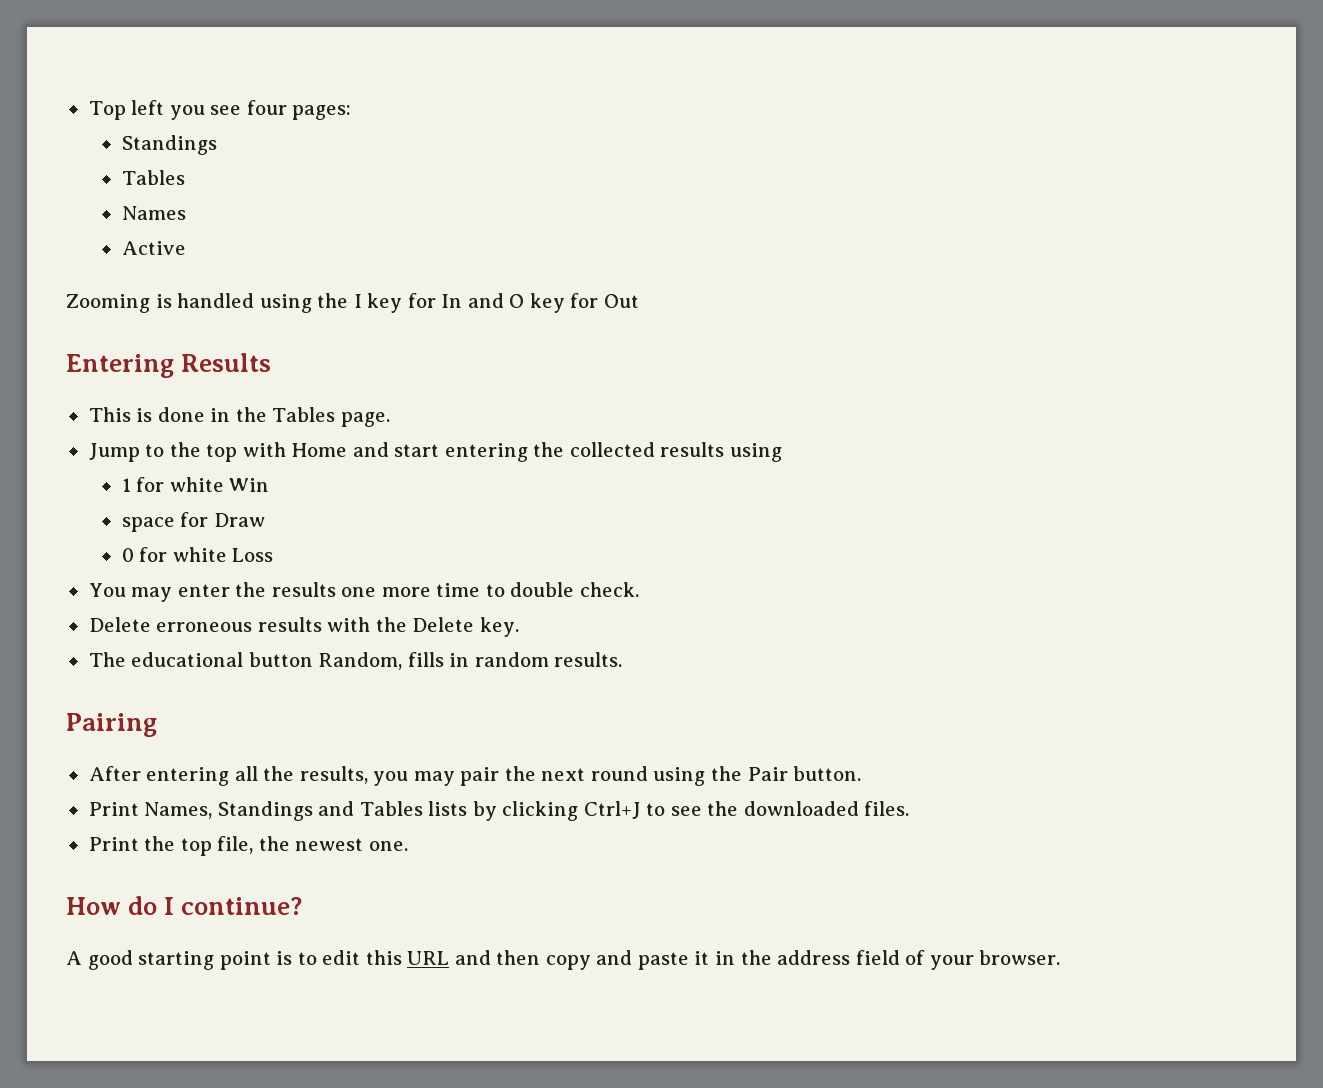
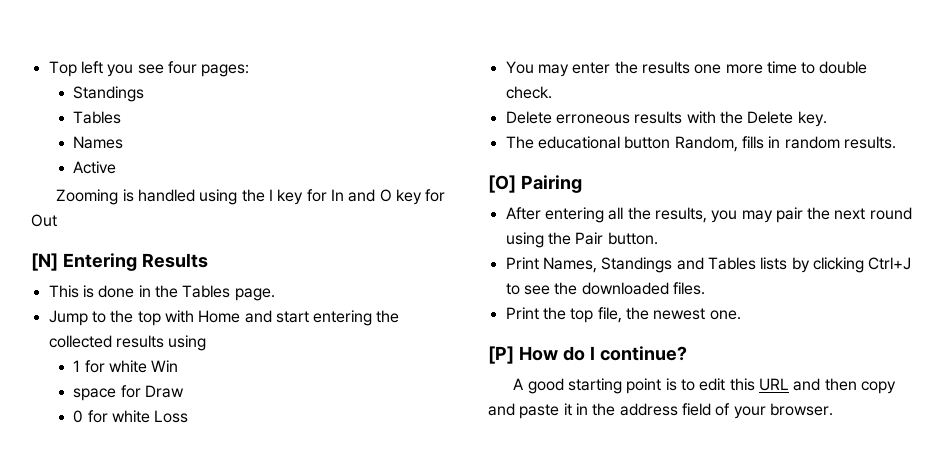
- Entering Results
+ [N] Entering Results
- Pairing
+ [O] Pairing
- How do I continue?
+ [P] How do I continue?

